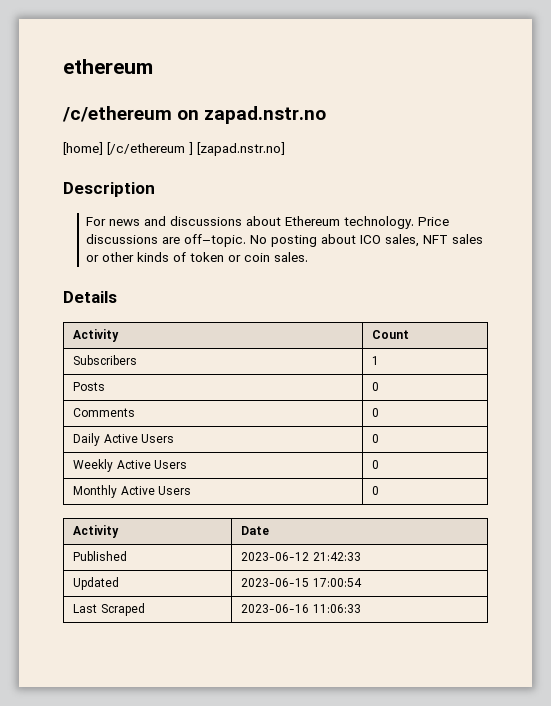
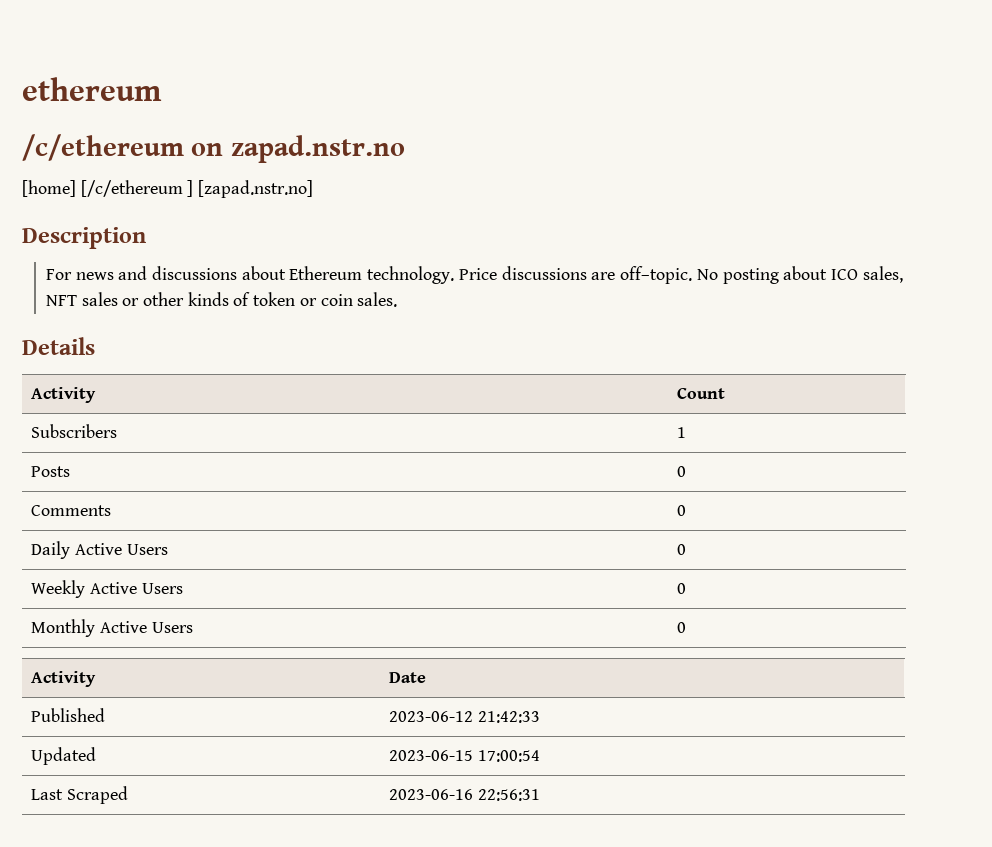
- Last Scraped | 2023-06-16 11:06:33
+ Last Scraped | 2023-06-16 22:56:31

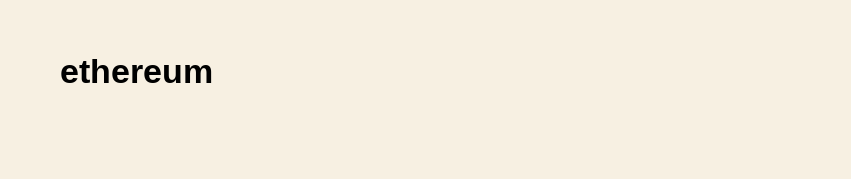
- /c/ethereum on zapad.nstr.no
- [home] [/c/ethereum ] [zapad.nstr.no]
- Description
- For news and discussions about Ethereum technology. Price discussions are off–topic. No posting about ICO sales, NFT sales or other kinds of token or coin sales.
- Details
- Activity | Count
- Subscribers | 1
- Posts | 0
- Comments | 0
- Daily Active Users | 0
- Weekly Active Users | 0
- Monthly Active Users | 0
- Activity | Date
- Published | 2023-06-12 21:42:33
- Updated | 2023-06-15 17:00:54
- Last Scraped | 2023-06-16 22:56:31

